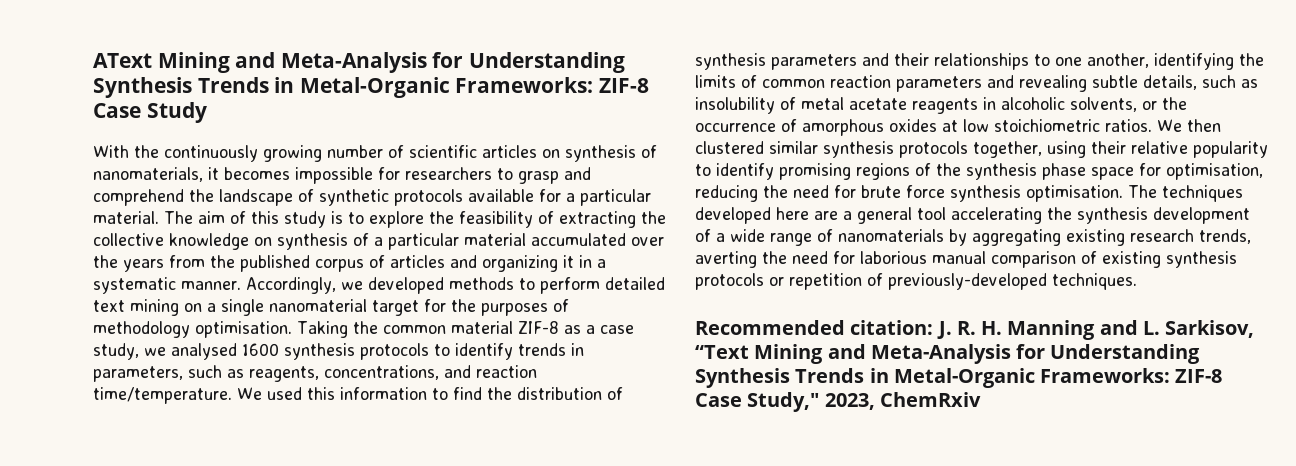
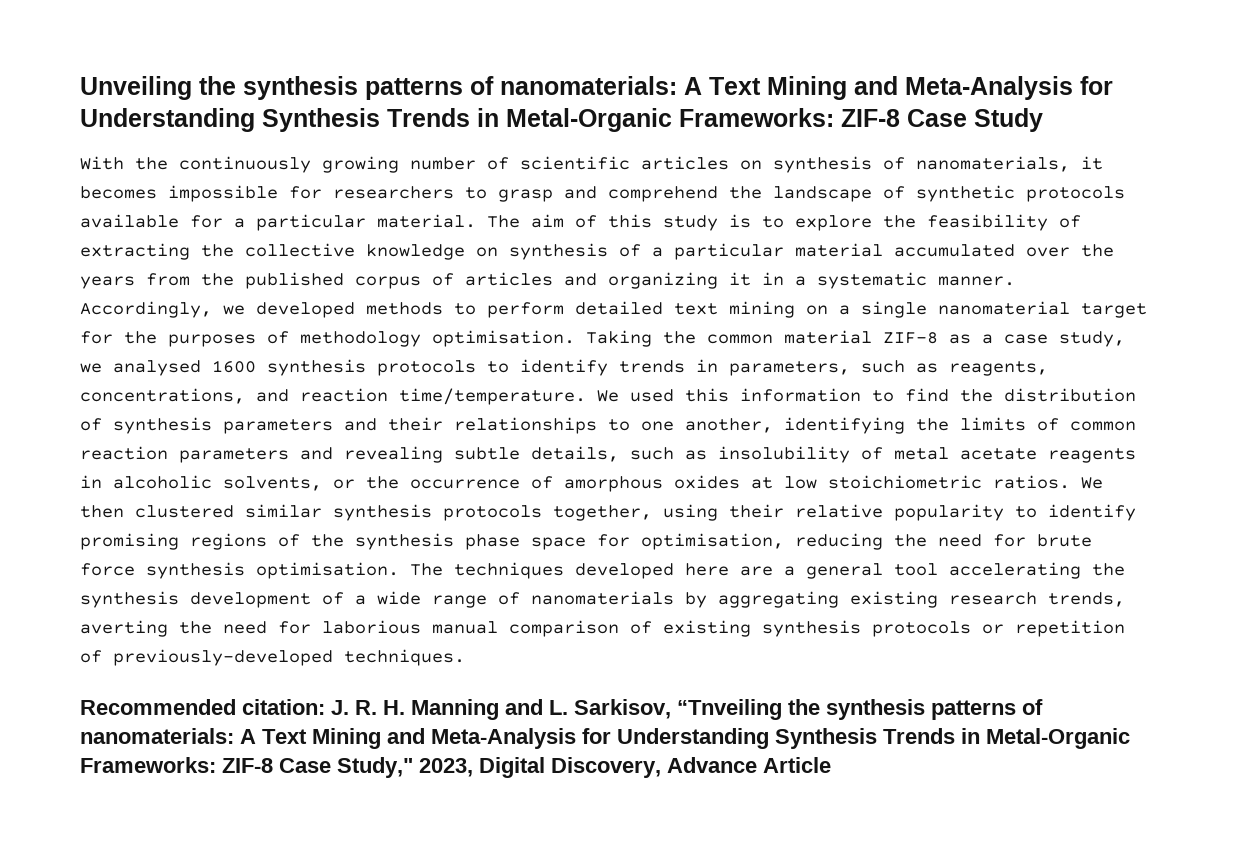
- AText Mining and Meta-Analysis for Understanding Synthesis Trends in Metal-Organic Frameworks: ZIF-8 Case Study
+ Unveiling the synthesis patterns of nanomaterials: A Text Mining and Meta-Analysis for Understanding Synthesis Trends in Metal-Organic Frameworks: ZIF-8 Case Study
- Recommended citation: J. R. H. Manning and L. Sarkisov, “Text Mining and Meta-Analysis for Understanding Synthesis Trends in Metal-Organic Frameworks: ZIF-8 Case Study," 2023, ChemRxiv
+ Recommended citation: J. R. H. Manning and L. Sarkisov, “Tnveiling the synthesis patterns of nanomaterials: A Text Mining and Meta-Analysis for Understanding Synthesis Trends in Metal-Organic Frameworks: ZIF-8 Case Study," 2023, Digital Discovery, Advance Article

